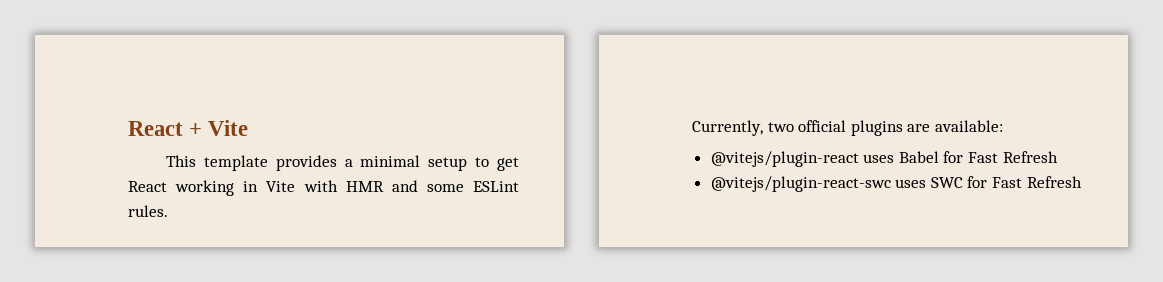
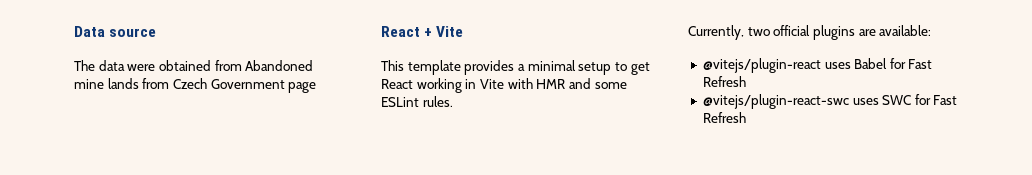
+ Data source
+ The data were obtained from Abandoned mine lands from Czech Government page

